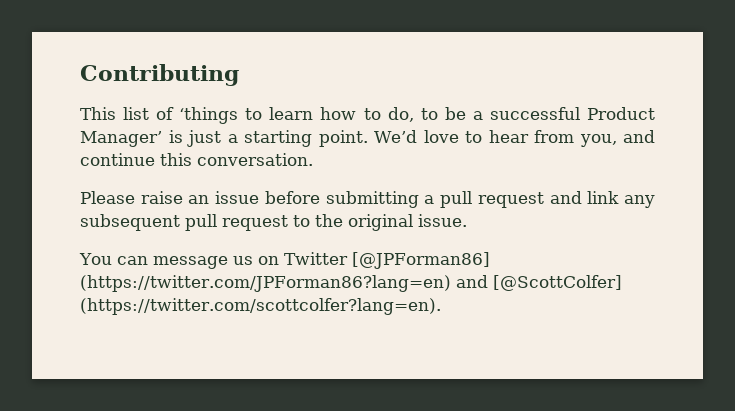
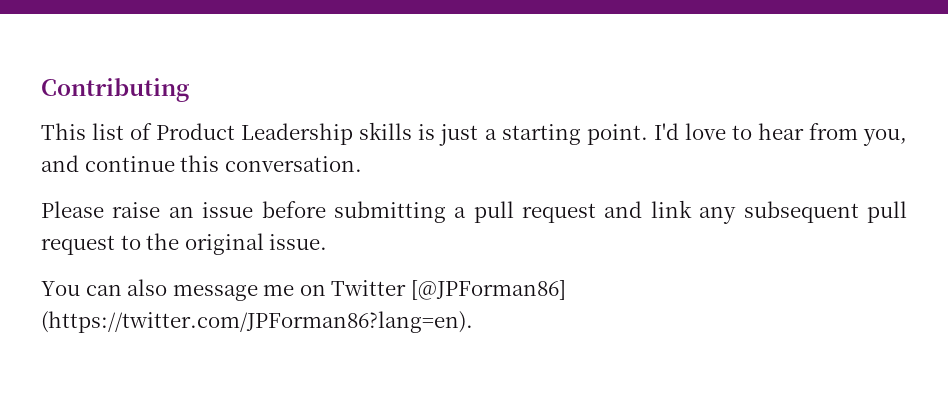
- This list of ‘things to learn how to do, to be a successful Product Manager’ is just a starting point.
+ This list of Product Leadership skills is just a starting point.
- We’d love to hear from you, and continue this conversation.
+ I'd love to hear from you, and continue this conversation.
- You can message us on Twitter [@JPForman86] (https://twitter.com/JPForman86?lang=en) and [@ScottColfer] (https://twitter.com/scottcolfer?lang=en).
+ You can also message me on Twitter [@JPForman86] (https://twitter.com/JPForman86?lang=en).

